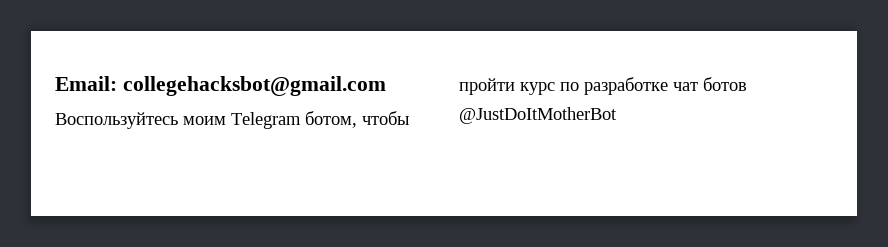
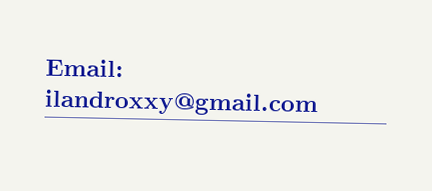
- Email: collegehacksbot@gmail.com
- Воспользуйтесь моим Telegram ботом, чтобы пройти курс по разработке чат ботов @JustDoItMotherBot
+ Email: ilandroxxy@gmail.com

